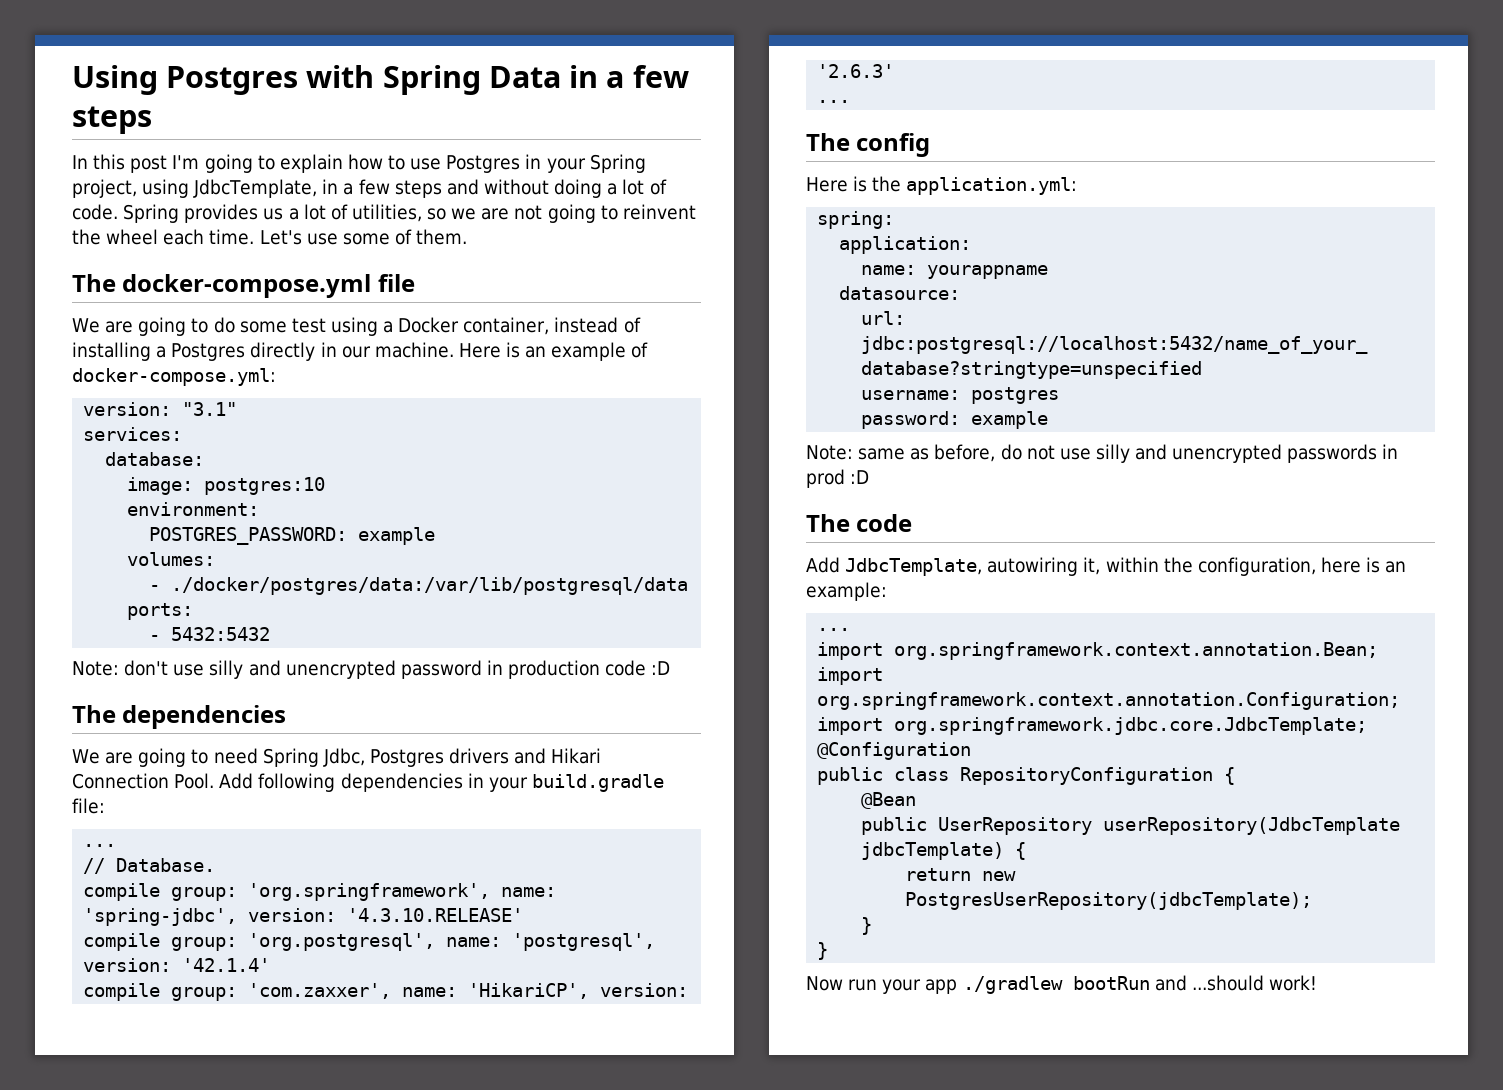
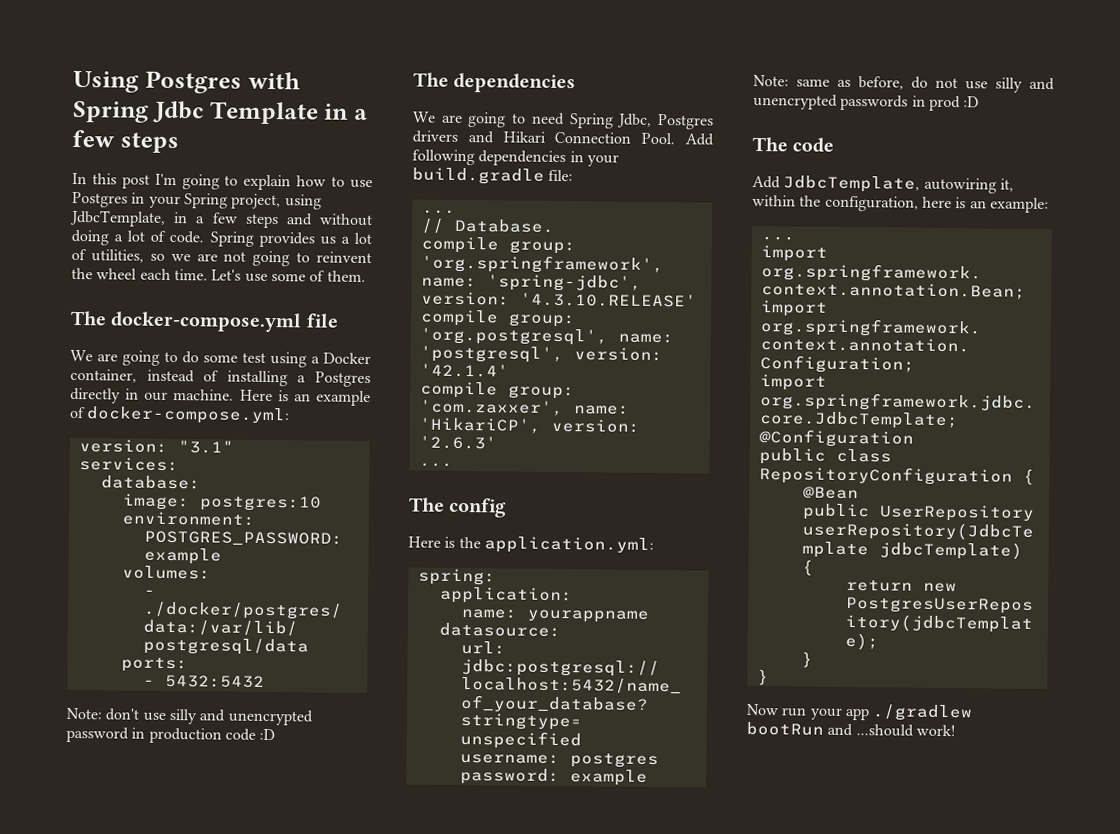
- Using Postgres with Spring Data in a few steps
+ Using Postgres with Spring Jdbc Template in a few steps

